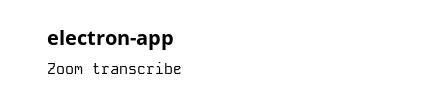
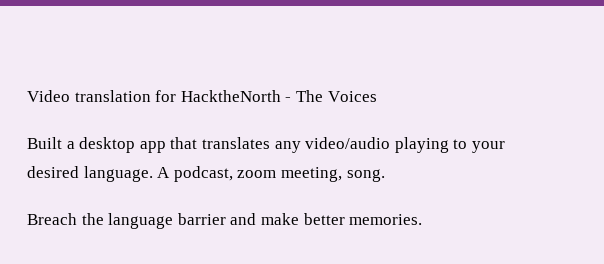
- electron-app
- Zoom transcribe
+ Video translation for HacktheNorth - The Voices
+ Built a desktop app that translates any video/audio playing to your desired language. A podcast, zoom meeting, song.
+ Breach the language barrier and make better memories.

